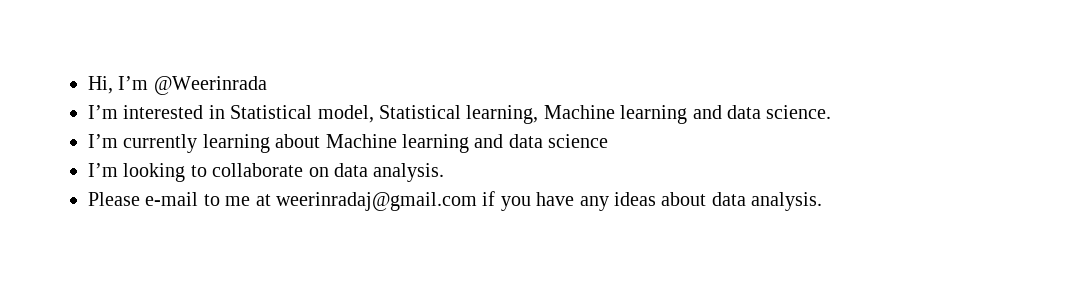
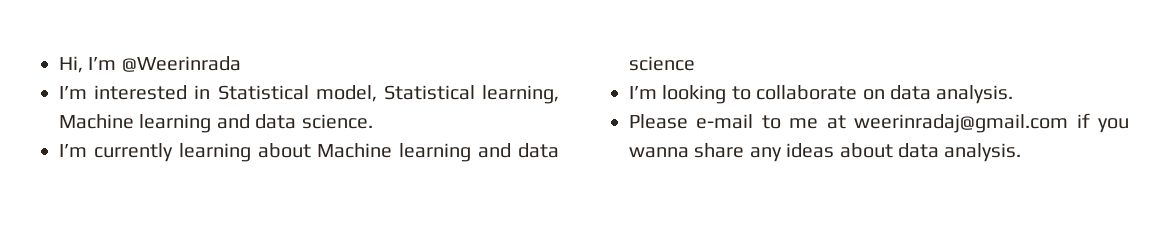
- Please e-mail to me at weerinradaj@gmail.com if you have any ideas about data analysis.
+ Please e-mail to me at weerinradaj@gmail.com if you wanna share any ideas about data analysis.

